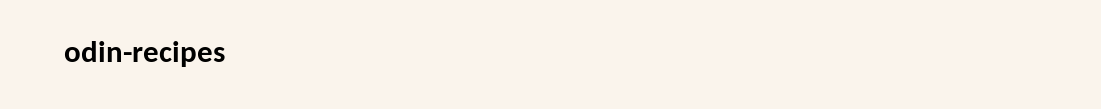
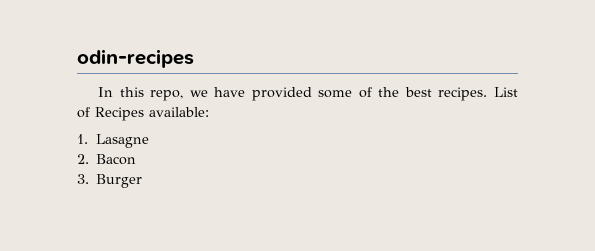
+ In this repo, we have provided some of the best recipes. List of Recipes available:
+ 1. Lasagne
+ 2. Bacon
+ 3. Burger

